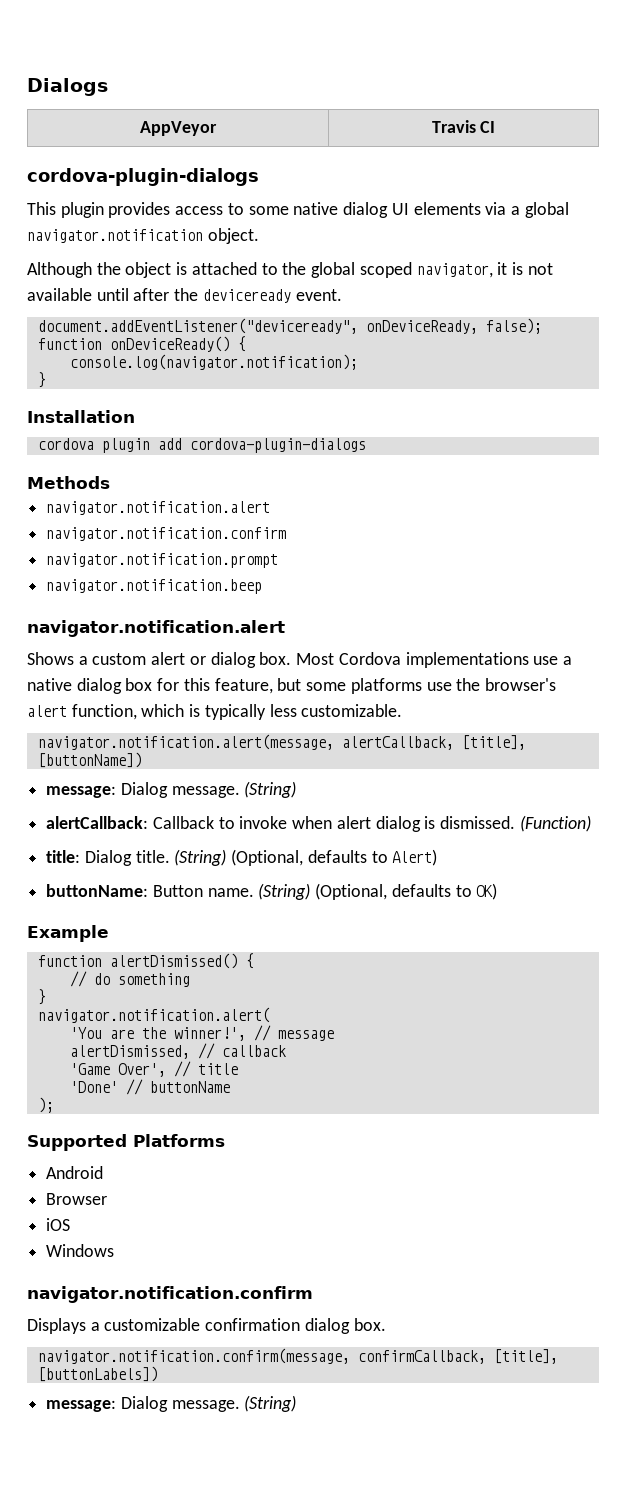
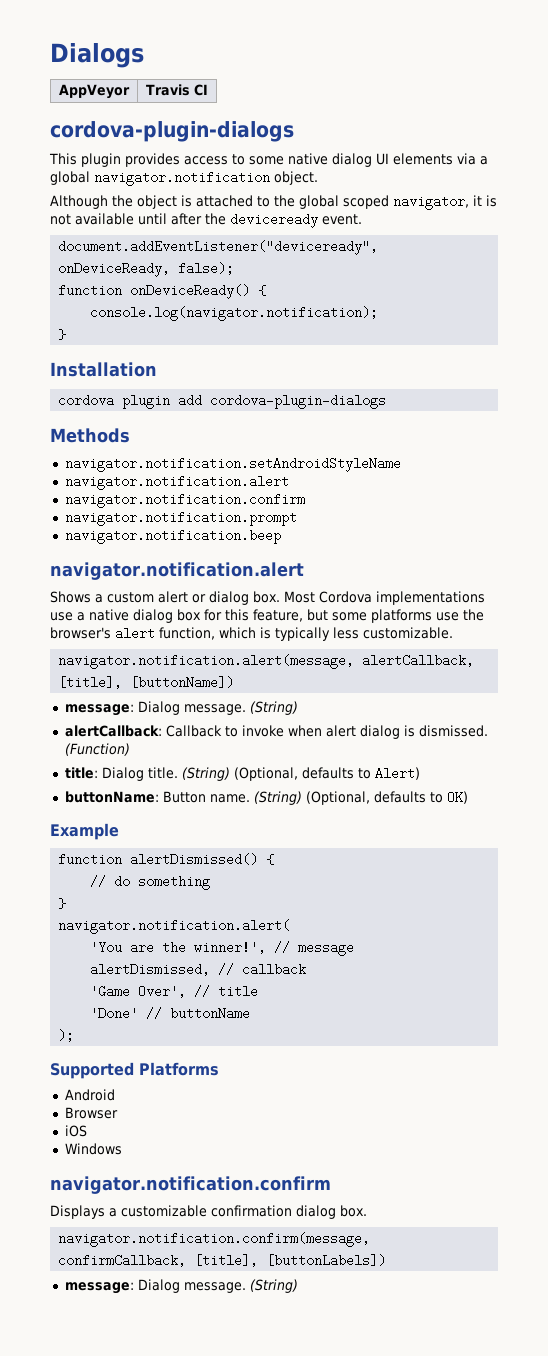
+ navigator.notification.setAndroidStyleName

